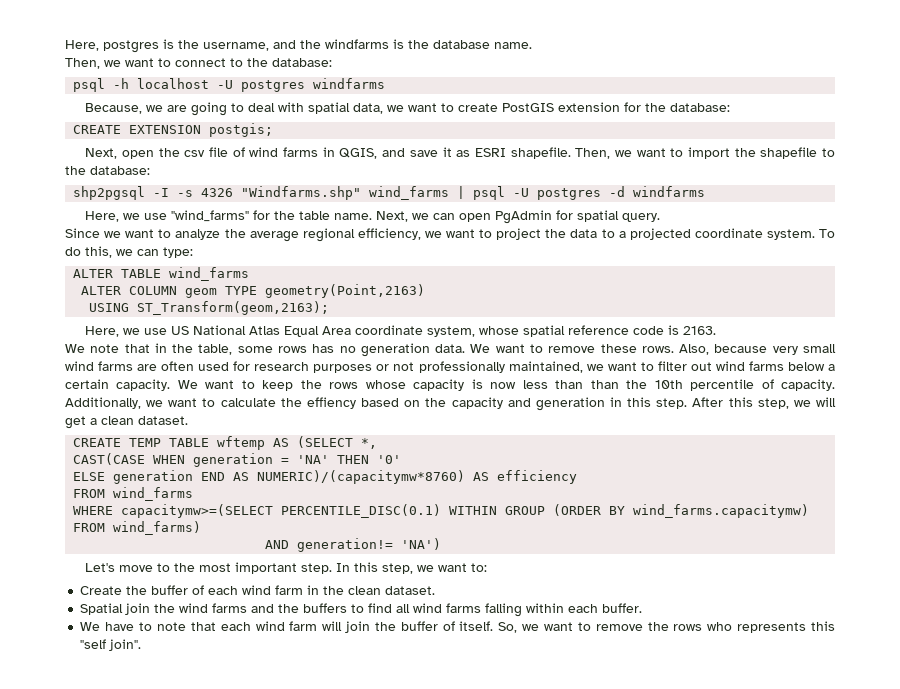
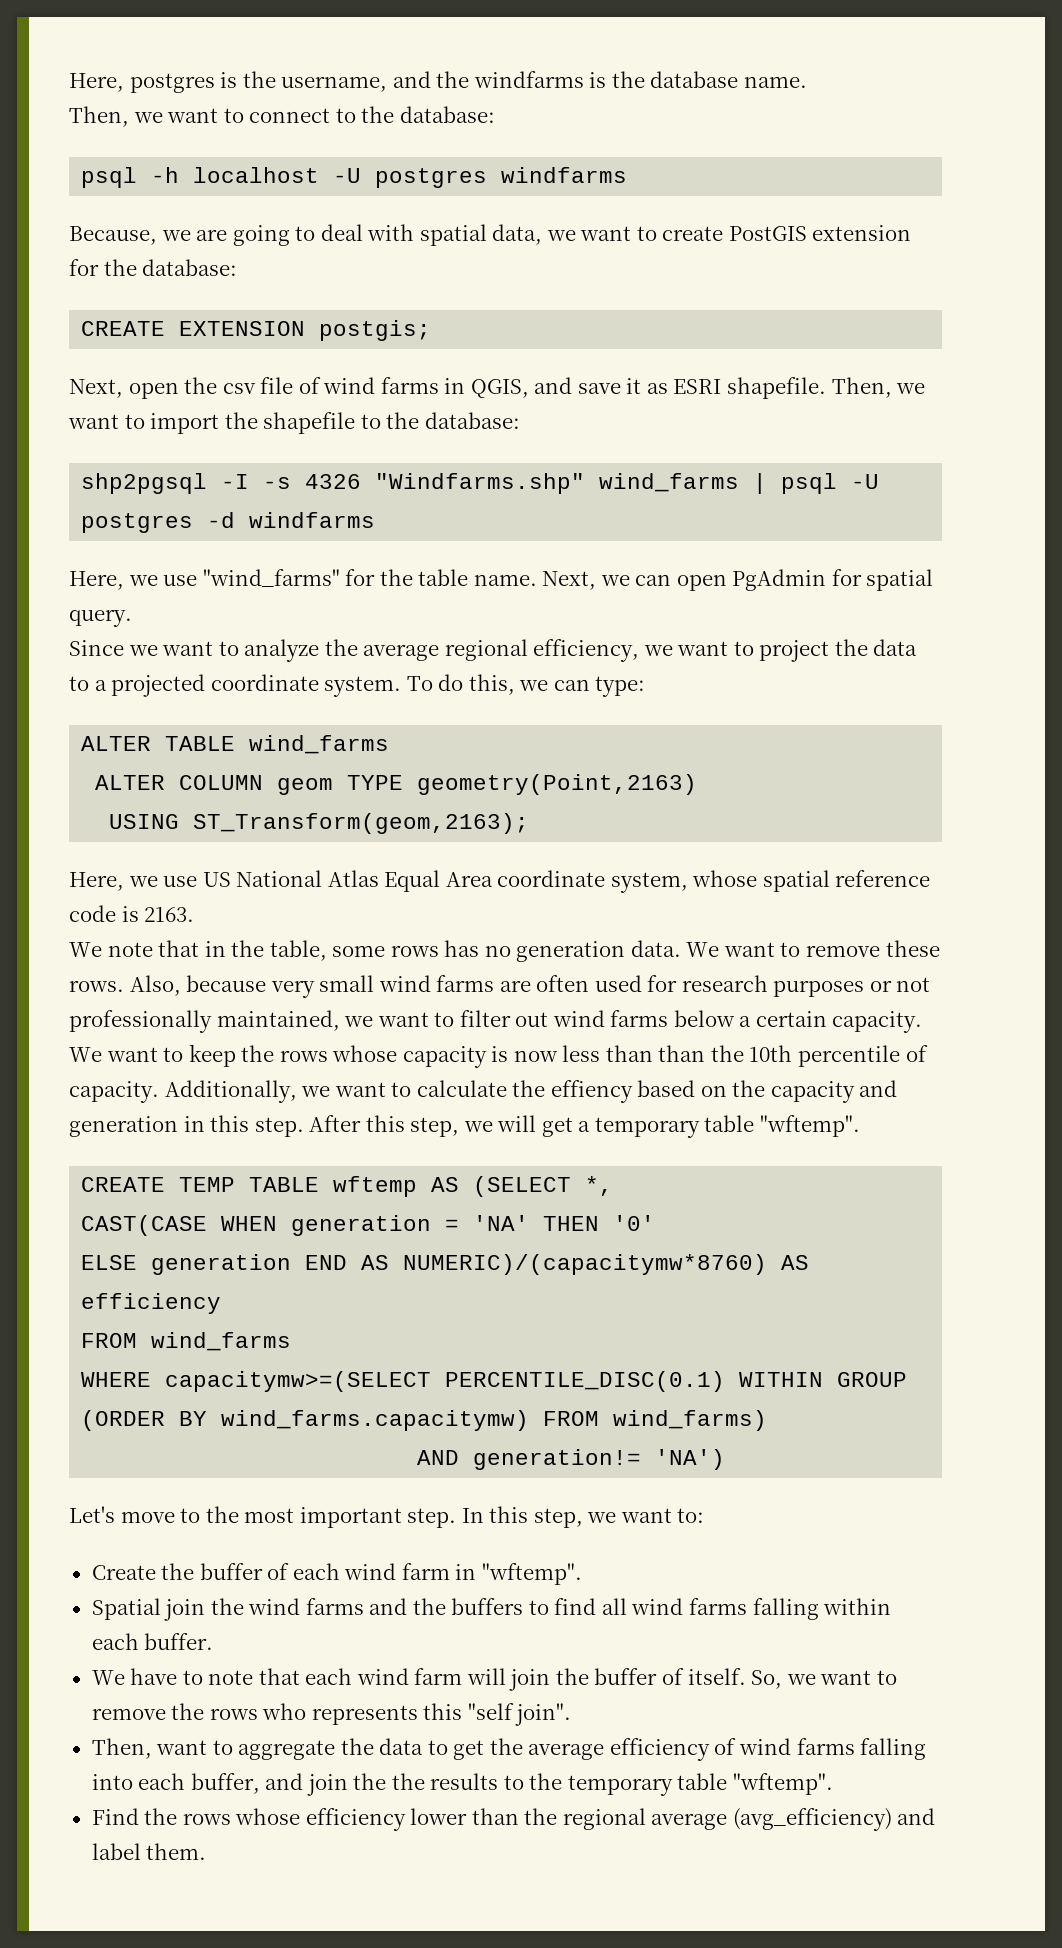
- After this step, we will get a clean dataset.
+ After this step, we will get a temporary table "wftemp".
- Create the buffer of each wind farm in the clean dataset.
+ Create the buffer of each wind farm in "wftemp".
+ Then, want to aggregate the data to get the average efficiency of wind farms falling into each buffer, and join the the results to the temporary table "wftemp".
+ Find the rows whose efficiency lower than the regional average (avg_efficiency) and label them.

